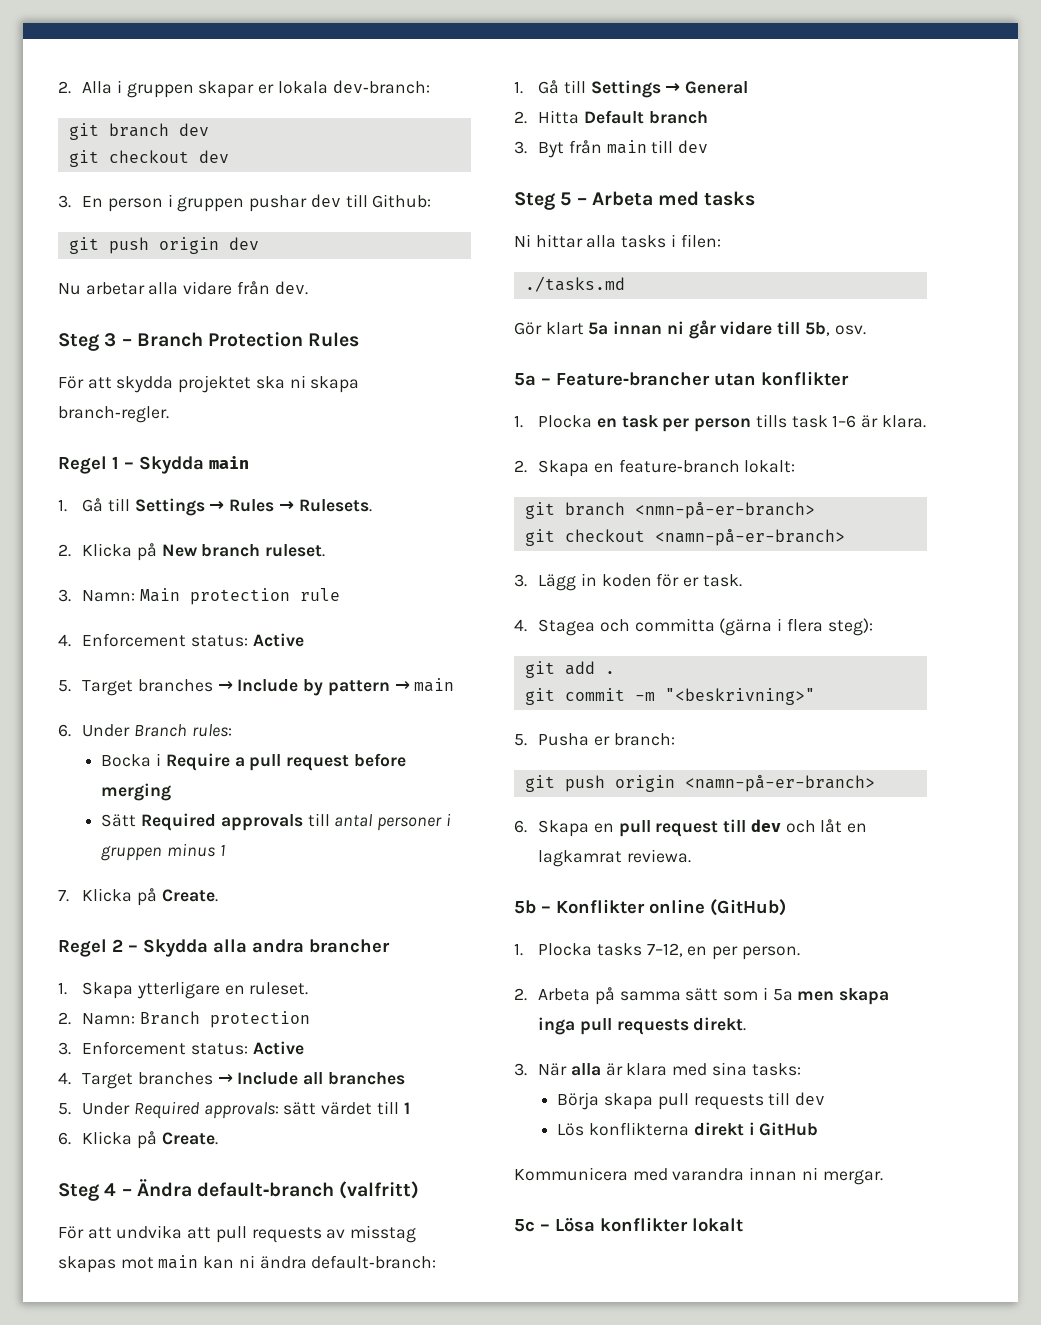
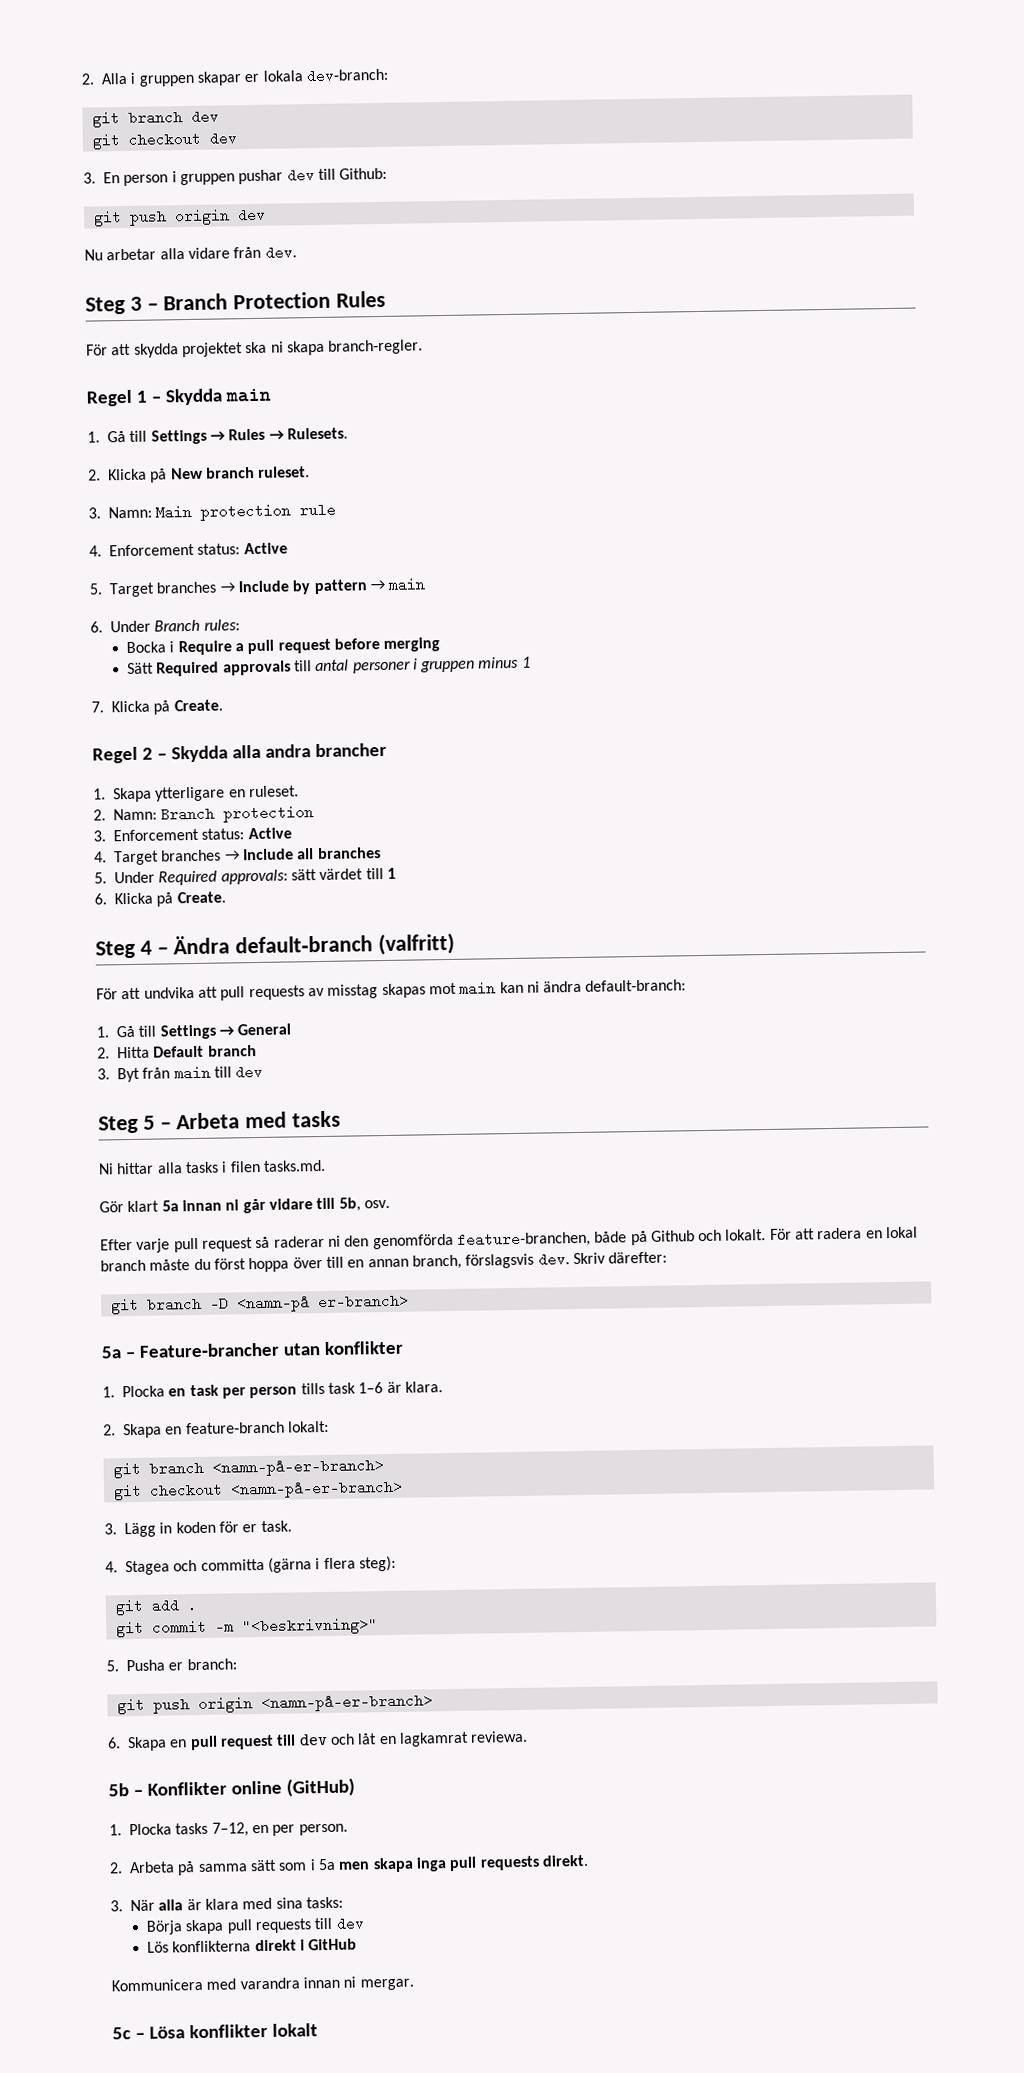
- Ni hittar alla tasks i filen:
- ./tasks.md
+ Ni hittar alla tasks i filen tasks.md.
+ Efter varje pull request så raderar ni den genomförda feature-branchen, både på Github och lokalt. För att radera en lokal branch måste du först hoppa över till en annan branch, förslagsvis dev. Skriv därefter:
+ git branch -D <namn-på er-branch>
- git branch <nmn-på-er-branch>
+ git branch <namn-på-er-branch>

